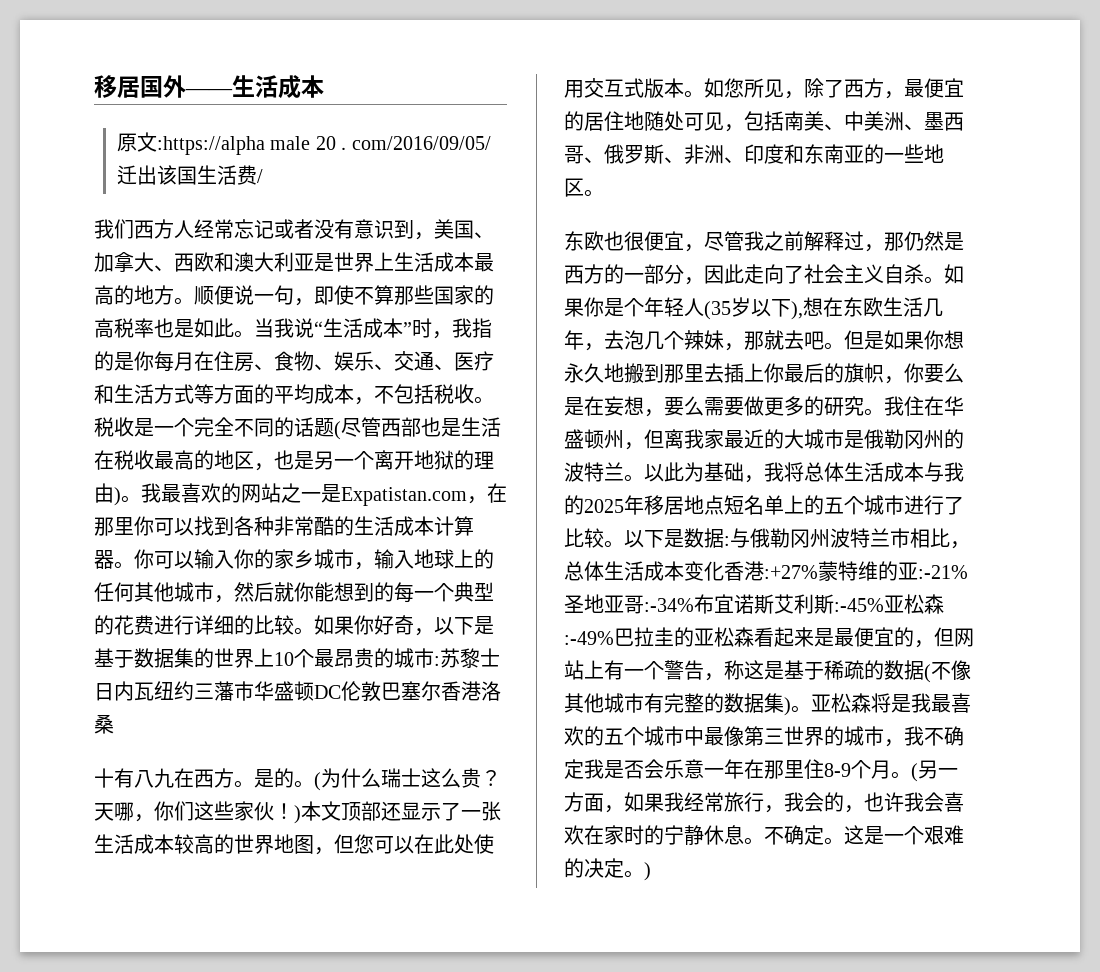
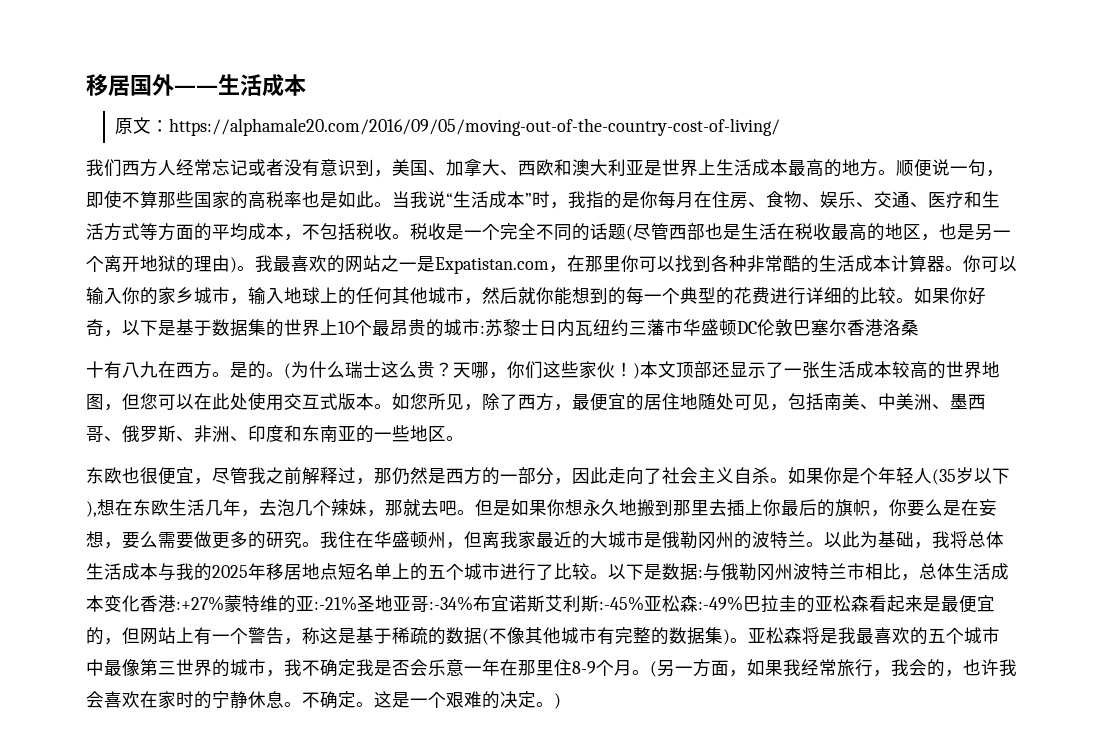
- 原文:https://alpha male 20 . com/2016/09/05/迁出该国生活费/
+ 原文：https://alphamale20.com/2016/09/05/moving-out-of-the-country-cost-of-living/

